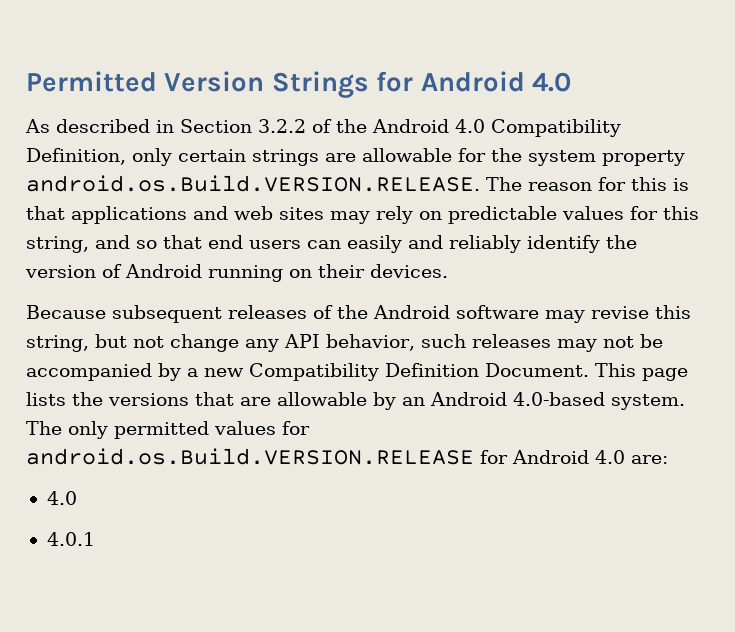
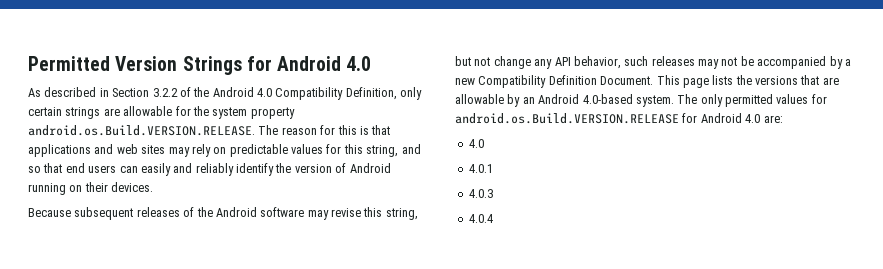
+ 4.0.3
+ 4.0.4

